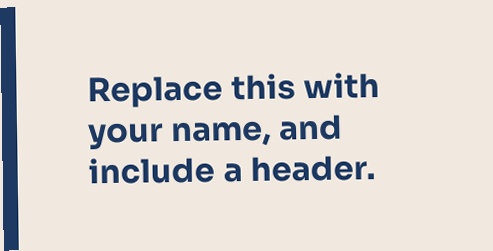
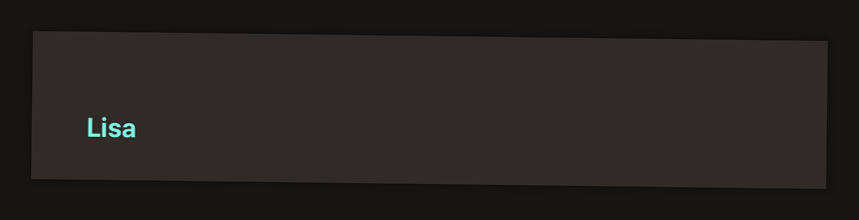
- Replace this with your name, and include a header.
+ Lisa

